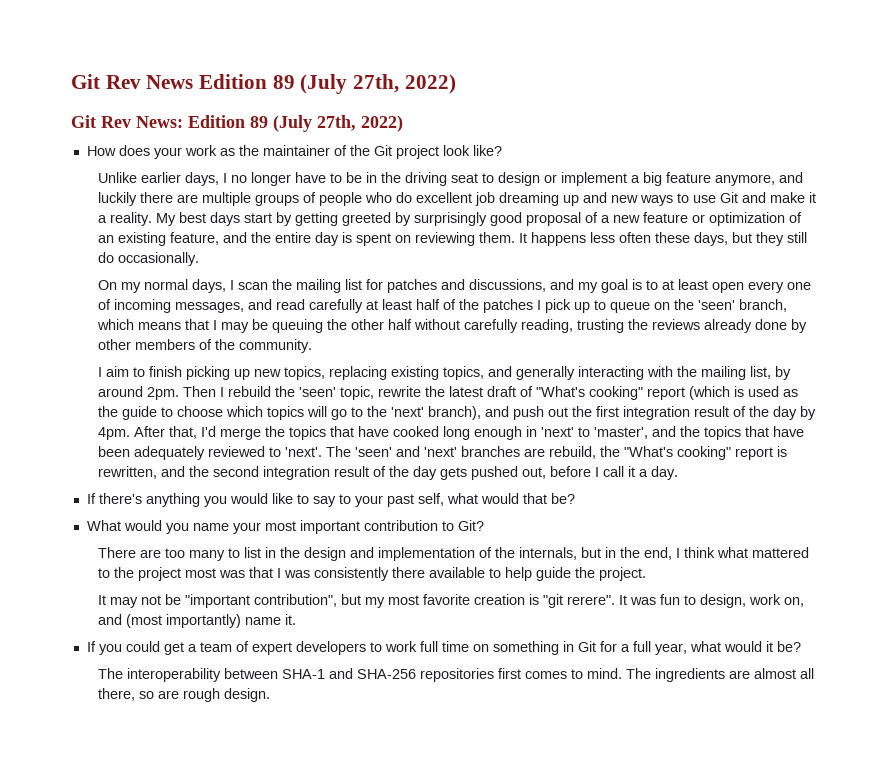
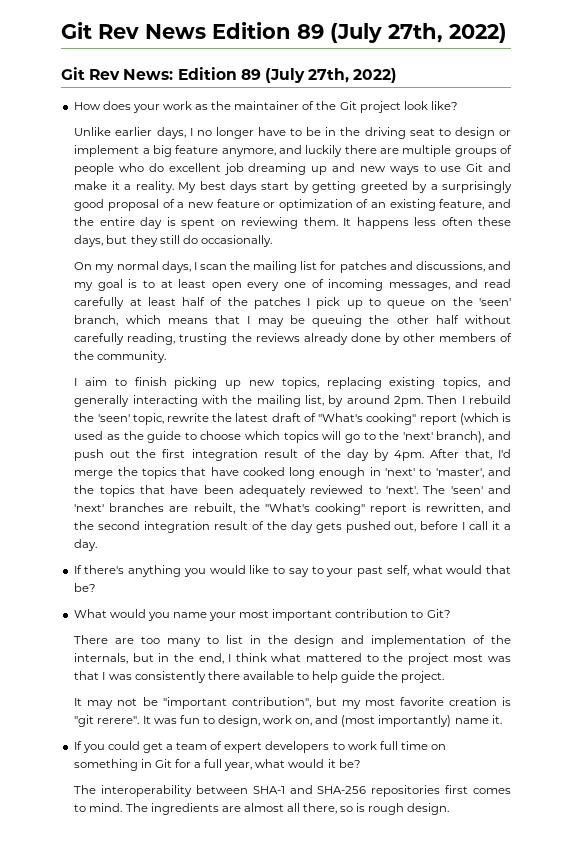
- My best days start by getting greeted by surprisingly good proposal of a new feature or optimization of an existing feature, and the entire day is spent on reviewing them.
+ My best days start by getting greeted by a surprisingly good proposal of a new feature or optimization of an existing feature, and the entire day is spent on reviewing them.
- The 'seen' and 'next' branches are rebuild, the "What's cooking" report is rewritten, and the second integration result of the day gets pushed out, before I call it a day.
+ The 'seen' and 'next' branches are rebuilt, the "What's cooking" report is rewritten, and the second integration result of the day gets pushed out, before I call it a day.
- The ingredients are almost all there, so are rough design.
+ The ingredients are almost all there, so is rough design.

